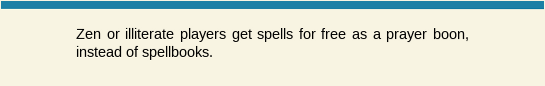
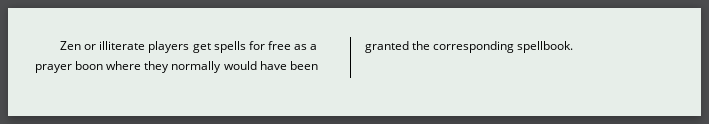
- Zen or illiterate players get spells for free as a prayer boon, instead of spellbooks.
+ Zen or illiterate players get spells for free as a prayer boon where they normally would have been granted the corresponding spellbook.

